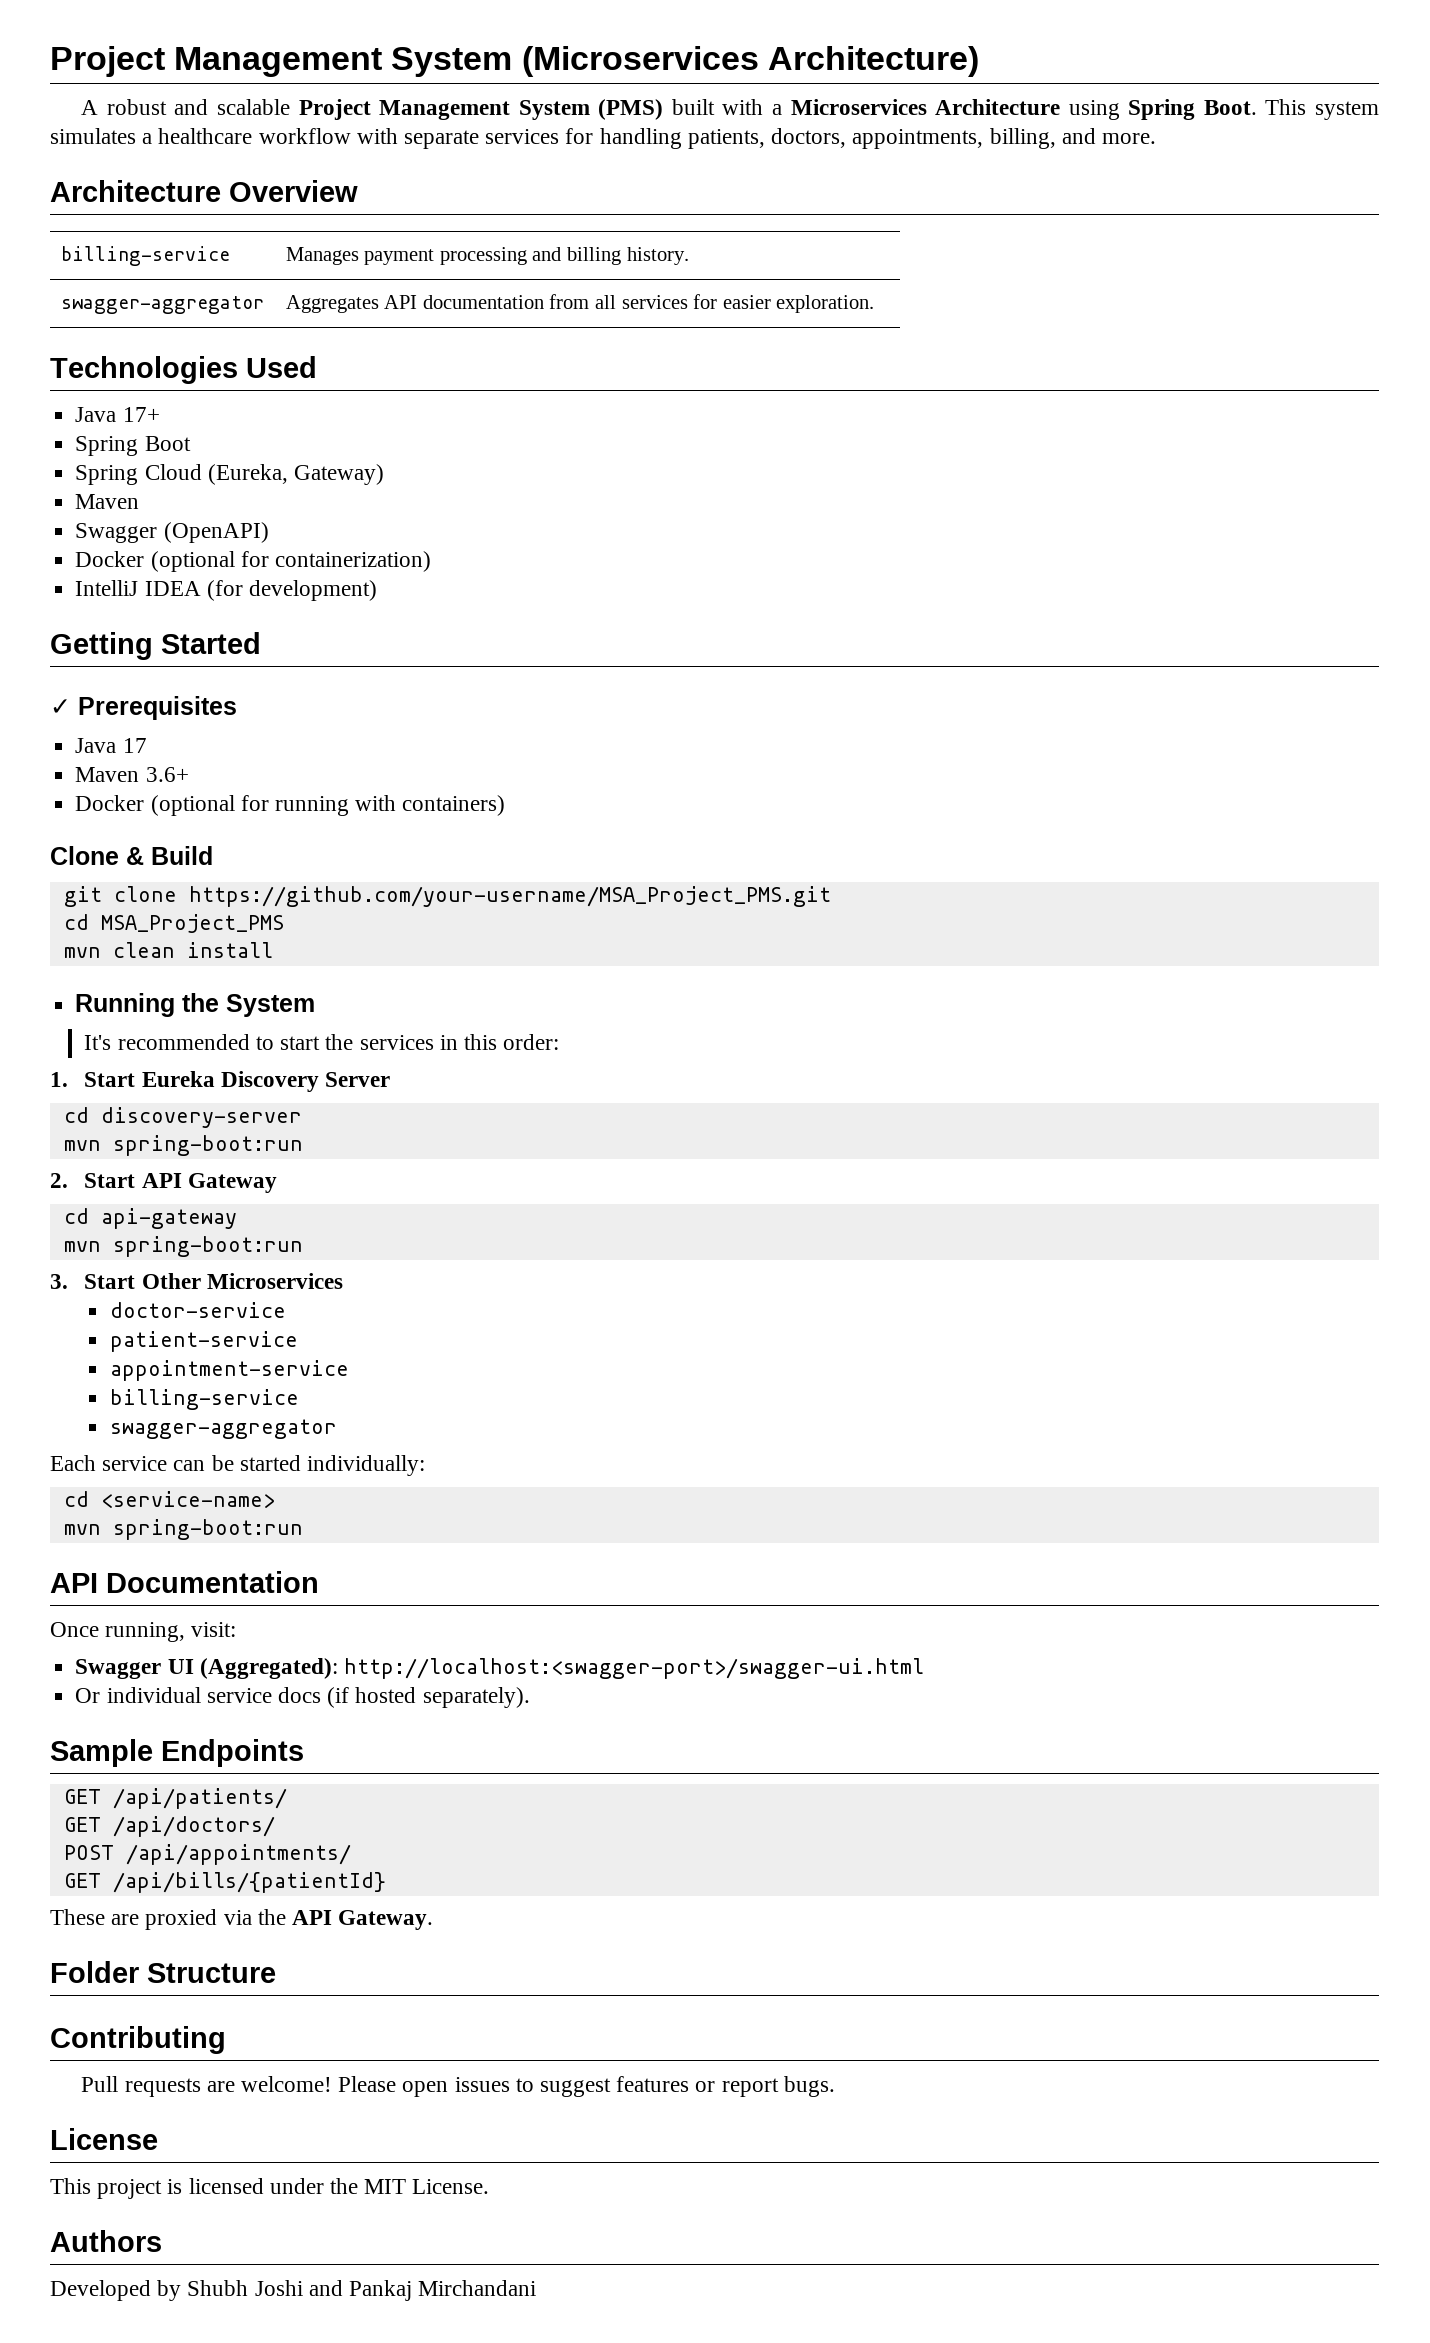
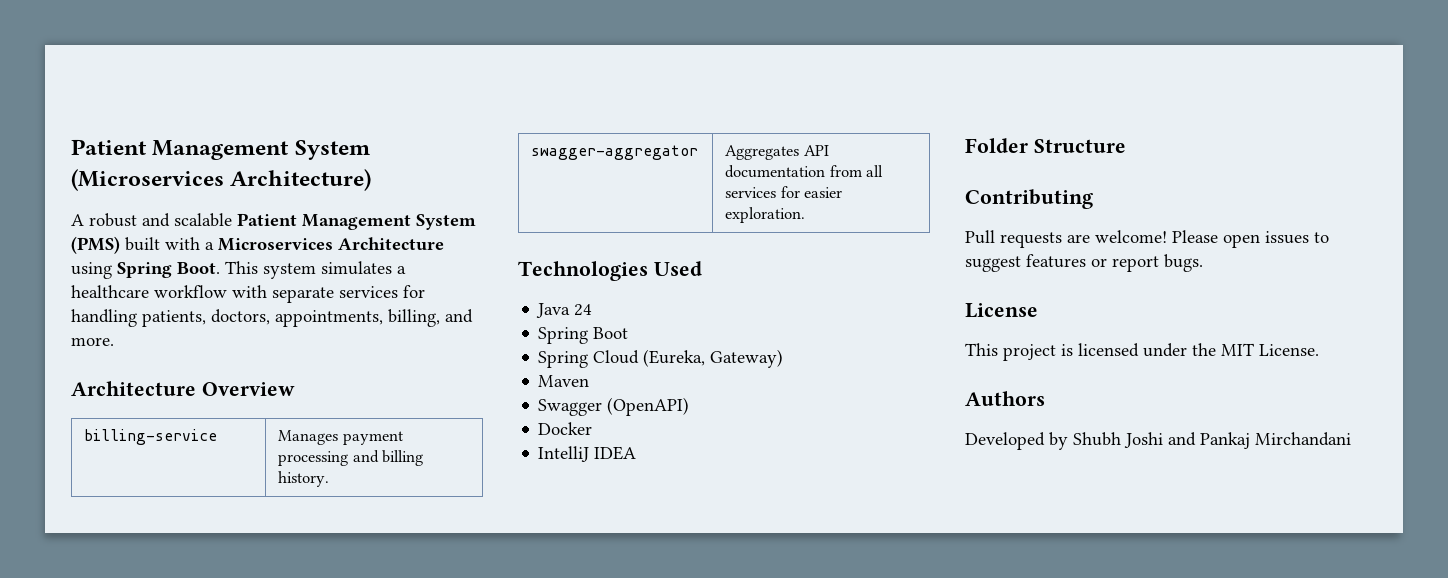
- Project Management System (Microservices Architecture)
+ Patient Management System (Microservices Architecture)
- A robust and scalable Project Management System (PMS) built with a Microservices Architecture using Spring Boot.
+ A robust and scalable Patient Management System (PMS) built with a Microservices Architecture using Spring Boot.
- Java 17+
+ Java 24
- Docker (optional for containerization)
+ Docker
- IntelliJ IDEA (for development)
- Getting Started
- ✓ Prerequisites
- Java 17
- Maven 3.6+
- Docker (optional for running with containers)
- Clone & Build
- git clone https://github.com/your-username/MSA_Project_PMS.git
- cd MSA_Project_PMS
- mvn clean install
- Running the System
- It's recommended to start the services in this order:
- 1. Start Eureka Discovery Server
- cd discovery-server
- mvn spring-boot:run
- 2. Start API Gateway
- cd api-gateway
- mvn spring-boot:run
- 3. Start Other Microservices
- doctor-service
- patient-service
- appointment-service
- billing-service
- swagger-aggregator
- Each service can be started individually:
- cd <service-name>
- mvn spring-boot:run
- API Documentation
- Once running, visit:
- Swagger UI (Aggregated): http://localhost:<swagger-port>/swagger-ui.html
- Or individual service docs (if hosted separately).
- Sample Endpoints
- GET /api/patients/
- GET /api/doctors/
- POST /api/appointments/
- GET /api/bills/{patientId}
- These are proxied via the API Gateway.
+ IntelliJ IDEA

